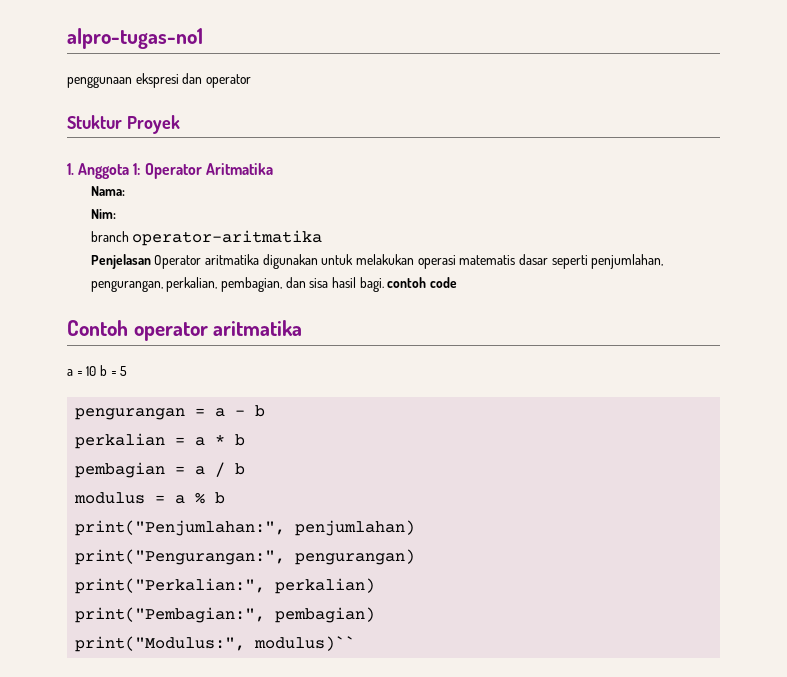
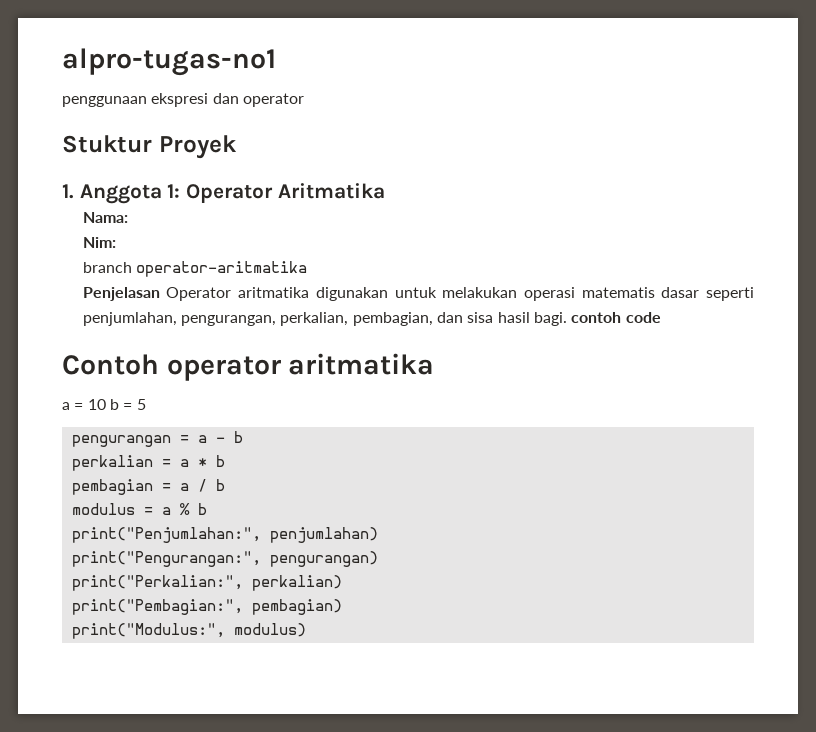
- print("Modulus:", modulus)``
+ print("Modulus:", modulus)

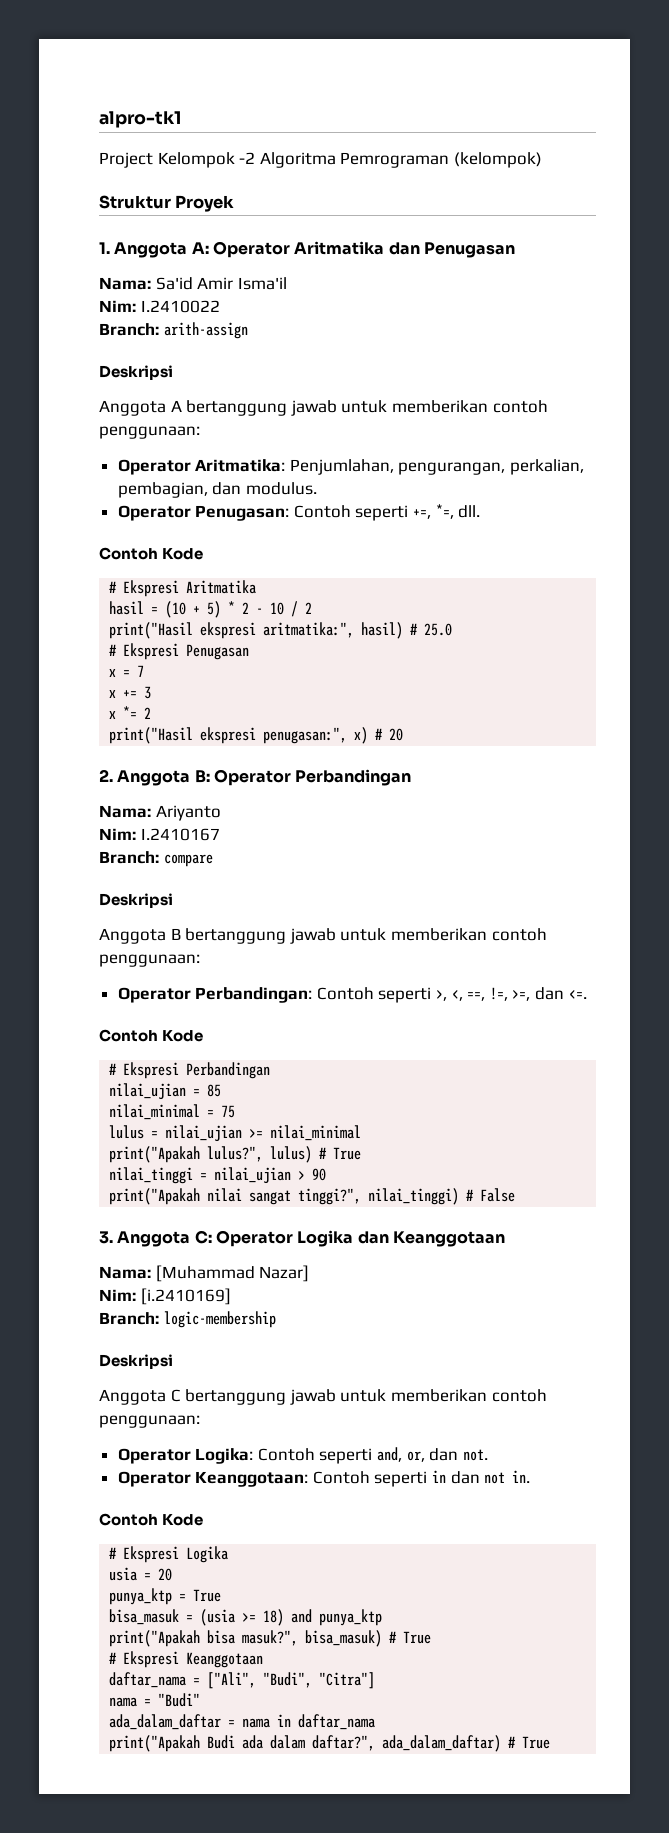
- alpro-tugas-no1
- penggunaan ekspresi dan operator
- Stuktur Proyek
+ alpro-tk1
+ Project Kelompok -2 Algoritma Pemrograman (kelompok)
+ Struktur Proyek
- 1. Anggota 1: Operator Aritmatika
- Nama:
- Nim:
- branch operator-aritmatika
- Penjelasan Operator aritmatika digunakan untuk melakukan operasi matematis dasar seperti penjumlahan, pengurangan, perkalian, pembagian, dan sisa hasil bagi. contoh code
- Contoh operator aritmatika
- a = 10 b = 5
- pengurangan = a - b
- perkalian = a * b
- pembagian = a / b
- modulus = a % b
- print("Penjumlahan:", penjumlahan)
- print("Pengurangan:", pengurangan)
- print("Perkalian:", perkalian)
- print("Pembagian:", pembagian)
- print("Modulus:", modulus)
+ 1. Anggota A: Operator Aritmatika dan Penugasan
+ Nama: Sa'id Amir Isma'il
+ Nim: I.2410022
+ Branch: arith-assign
+ Deskripsi
+ Anggota A bertanggung jawab untuk memberikan contoh penggunaan:
+ Operator Aritmatika: Penjumlahan, pengurangan, perkalian, pembagian, dan modulus.
+ Operator Penugasan: Contoh seperti +=, *=, dll.
+ Contoh Kode
+ # Ekspresi Aritmatika
+ hasil = (10 + 5) * 2 - 10 / 2
+ print("Hasil ekspresi aritmatika:", hasil) # 25.0
+ # Ekspresi Penugasan
+ x = 7
+ x += 3
+ x *= 2
+ print("Hasil ekspresi penugasan:", x) # 20
+ 2. Anggota B: Operator Perbandingan
+ Nama: Ariyanto
+ Nim: I.2410167
+ Branch: compare
+ Deskripsi
+ Anggota B bertanggung jawab untuk memberikan contoh penggunaan:
+ Operator Perbandingan: Contoh seperti >, <, ==, !=, >=, dan <=.
+ Contoh Kode
+ # Ekspresi Perbandingan
+ nilai_ujian = 85
+ nilai_minimal = 75
+ lulus = nilai_ujian >= nilai_minimal
+ print("Apakah lulus?", lulus) # True
+ nilai_tinggi = nilai_ujian > 90
+ print("Apakah nilai sangat tinggi?", nilai_tinggi) # False
+ 3. Anggota C: Operator Logika dan Keanggotaan
+ Nama: [Muhammad Nazar]
+ Nim: [i.2410169]
+ Branch: logic-membership
+ Deskripsi
+ Anggota C bertanggung jawab untuk memberikan contoh penggunaan:
+ Operator Logika: Contoh seperti and, or, dan not.
+ Operator Keanggotaan: Contoh seperti in dan not in.
+ Contoh Kode
+ # Ekspresi Logika
+ usia = 20
+ punya_ktp = True
+ bisa_masuk = (usia >= 18) and punya_ktp
+ print("Apakah bisa masuk?", bisa_masuk) # True
+ # Ekspresi Keanggotaan
+ daftar_nama = ["Ali", "Budi", "Citra"]
+ nama = "Budi"
+ ada_dalam_daftar = nama in daftar_nama
+ print("Apakah Budi ada dalam daftar?", ada_dalam_daftar) # True

